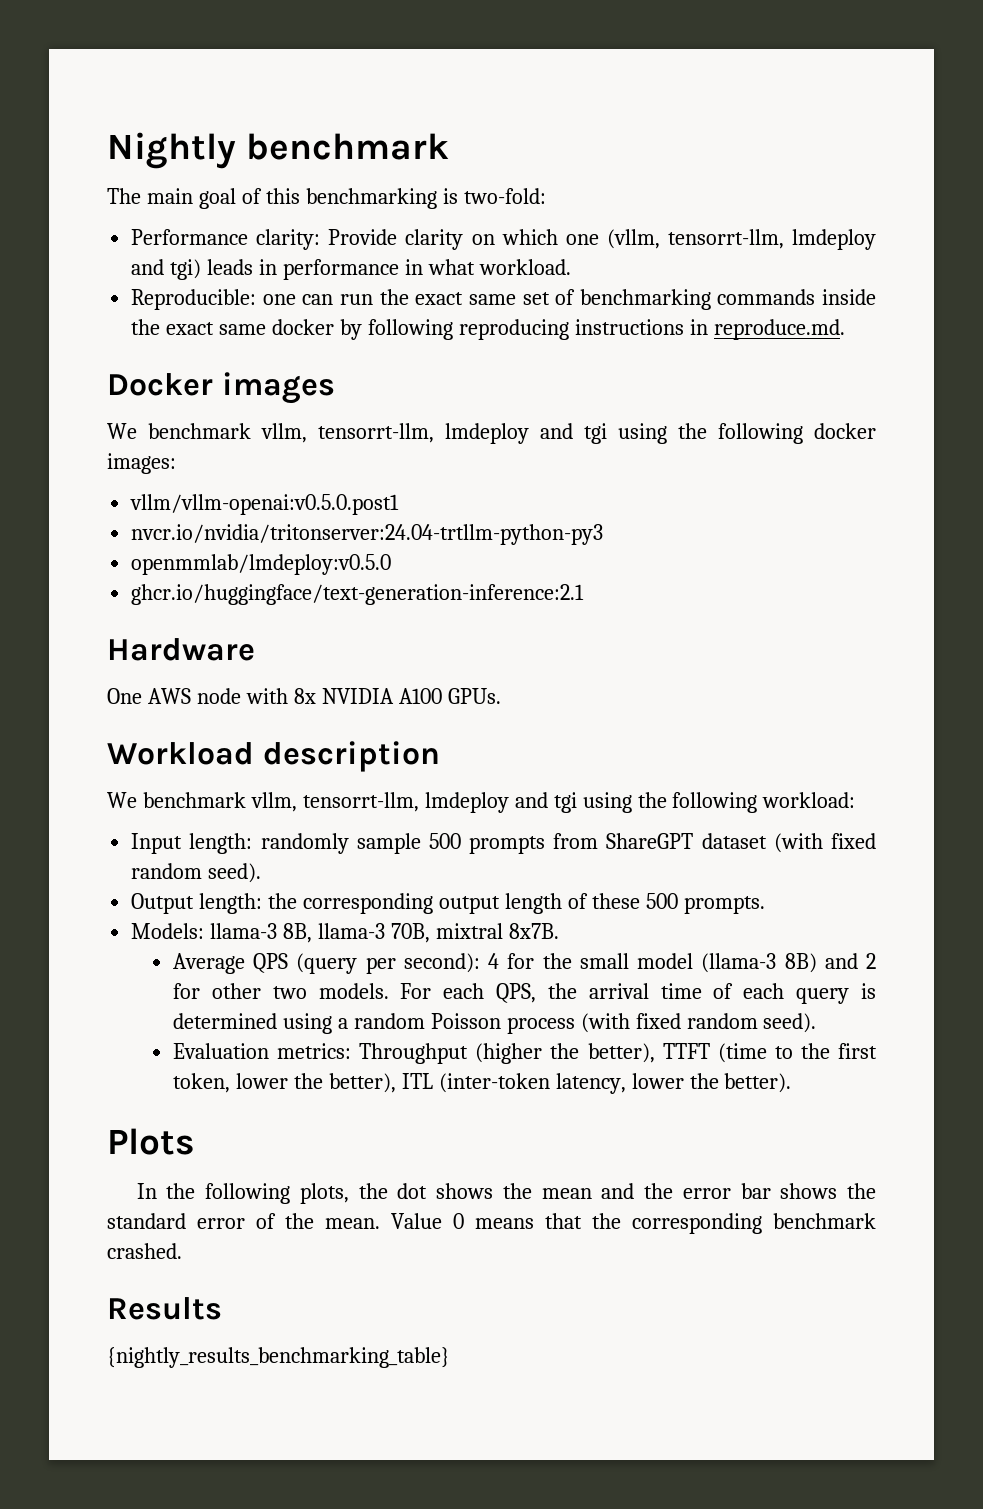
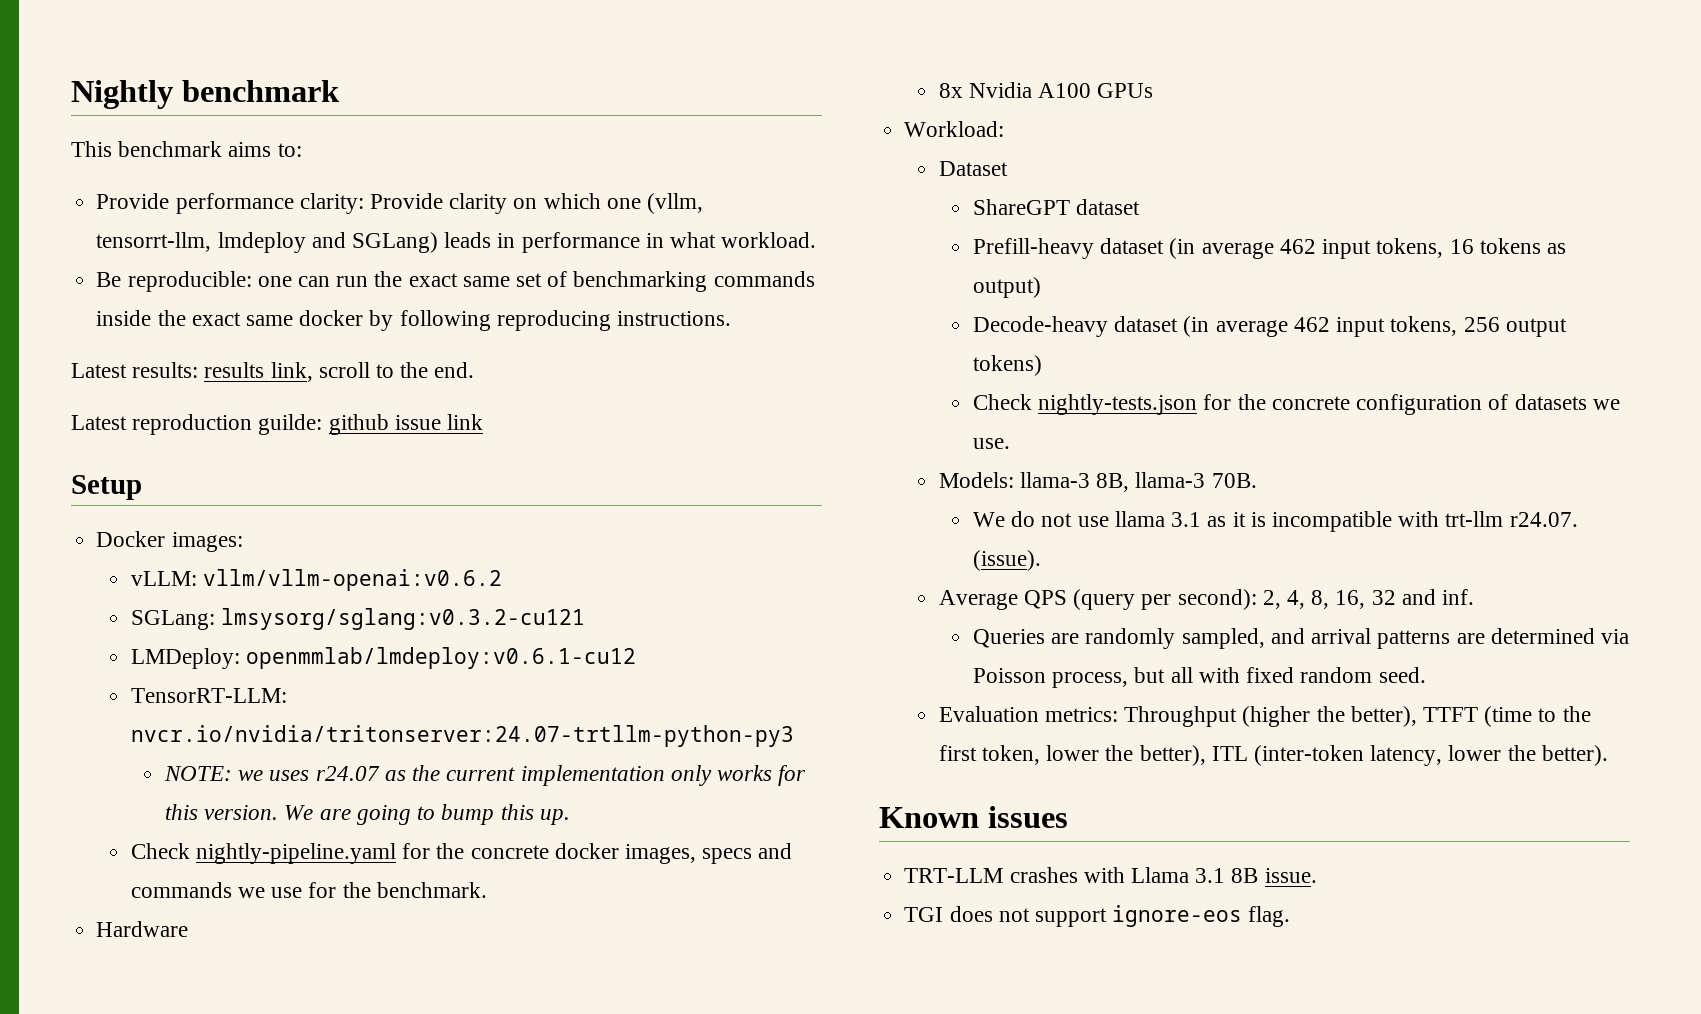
- The main goal of this benchmarking is two-fold:
- Performance clarity: Provide clarity on which one (vllm, tensorrt-llm, lmdeploy and tgi) leads in performance in what workload.
+ This benchmark aims to:
+ Provide performance clarity: Provide clarity on which one (vllm, tensorrt-llm, lmdeploy and SGLang) leads in performance in what workload.
- Reproducible: one can run the exact same set of benchmarking commands inside the exact same docker by following reproducing instructions in reproduce.md.
- Docker images
- We benchmark vllm, tensorrt-llm, lmdeploy and tgi using the following docker images:
- vllm/vllm-openai:v0.5.0.post1
- nvcr.io/nvidia/tritonserver:24.04-trtllm-python-py3
- openmmlab/lmdeploy:v0.5.0
- ghcr.io/huggingface/text-generation-inference:2.1
+ Be reproducible: one can run the exact same set of benchmarking commands inside the exact same docker by following reproducing instructions.
+ Latest results: results link, scroll to the end.
+ Latest reproduction guilde: github issue link
+ Setup
+ Docker images:
+ vLLM: vllm/vllm-openai:v0.6.2
+ SGLang: lmsysorg/sglang:v0.3.2-cu121
+ LMDeploy: openmmlab/lmdeploy:v0.6.1-cu12
+ TensorRT-LLM: nvcr.io/nvidia/tritonserver:24.07-trtllm-python-py3
+ NOTE: we uses r24.07 as the current implementation only works for this version. We are going to bump this up.
+ Check nightly-pipeline.yaml for the concrete docker images, specs and commands we use for the benchmark.
  Hardware
- One AWS node with 8x NVIDIA A100 GPUs.
- Workload description
- We benchmark vllm, tensorrt-llm, lmdeploy and tgi using the following workload:
- Input length: randomly sample 500 prompts from ShareGPT dataset (with fixed random seed).
- Output length: the corresponding output length of these 500 prompts.
- Models: llama-3 8B, llama-3 70B, mixtral 8x7B.
+ 8x Nvidia A100 GPUs
+ Workload:
+ Dataset
+ ShareGPT dataset
+ Prefill-heavy dataset (in average 462 input tokens, 16 tokens as output)
+ Decode-heavy dataset (in average 462 input tokens, 256 output tokens)
+ Check nightly-tests.json for the concrete configuration of datasets we use.
+ Models: llama-3 8B, llama-3 70B.
+ We do not use llama 3.1 as it is incompatible with trt-llm r24.07. (issue).
- Average QPS (query per second): 4 for the small model (llama-3 8B) and 2 for other two models. For each QPS, the arrival time of each query is determined using a random Poisson process (with fixed random seed).
+ Average QPS (query per second): 2, 4, 8, 16, 32 and inf.
+ Queries are randomly sampled, and arrival patterns are determined via Poisson process, but all with fixed random seed.
- Plots
- In the following plots, the dot shows the mean and the error bar shows the standard error of the mean. Value 0 means that the corresponding benchmark crashed.
- Results
- {nightly_results_benchmarking_table}
+ Known issues
+ TRT-LLM crashes with Llama 3.1 8B issue.
+ TGI does not support ignore-eos flag.

